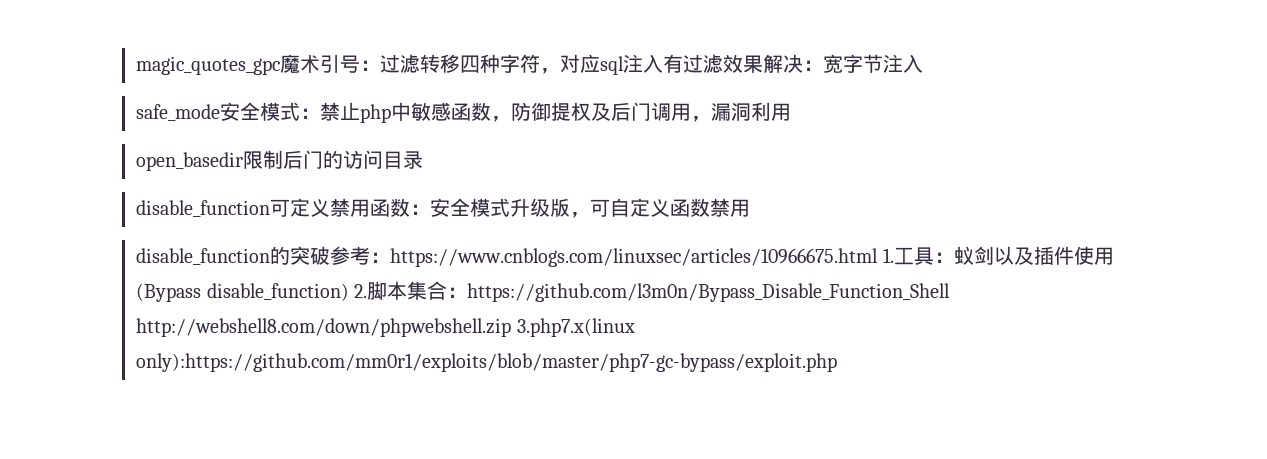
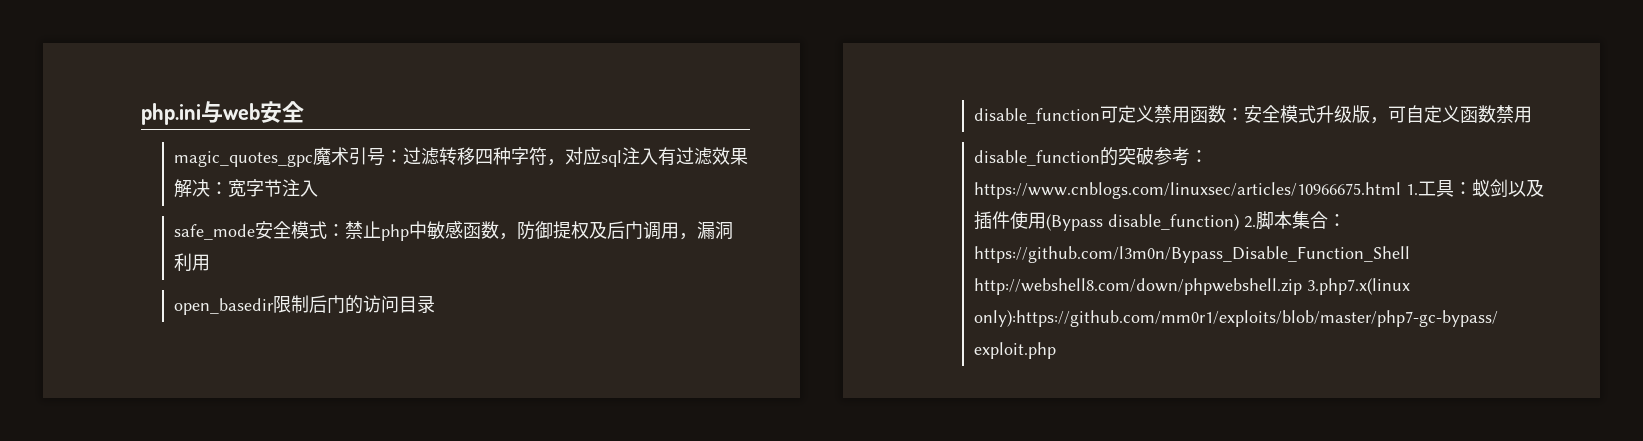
+ php.ini与web安全

